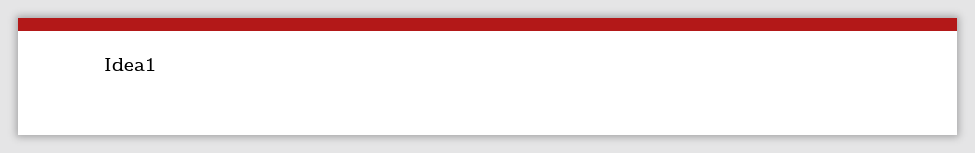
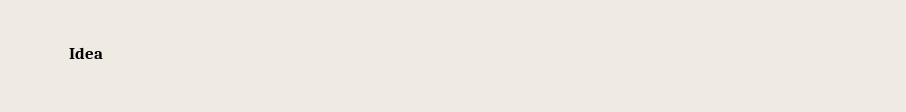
- Idea1
+ Idea

